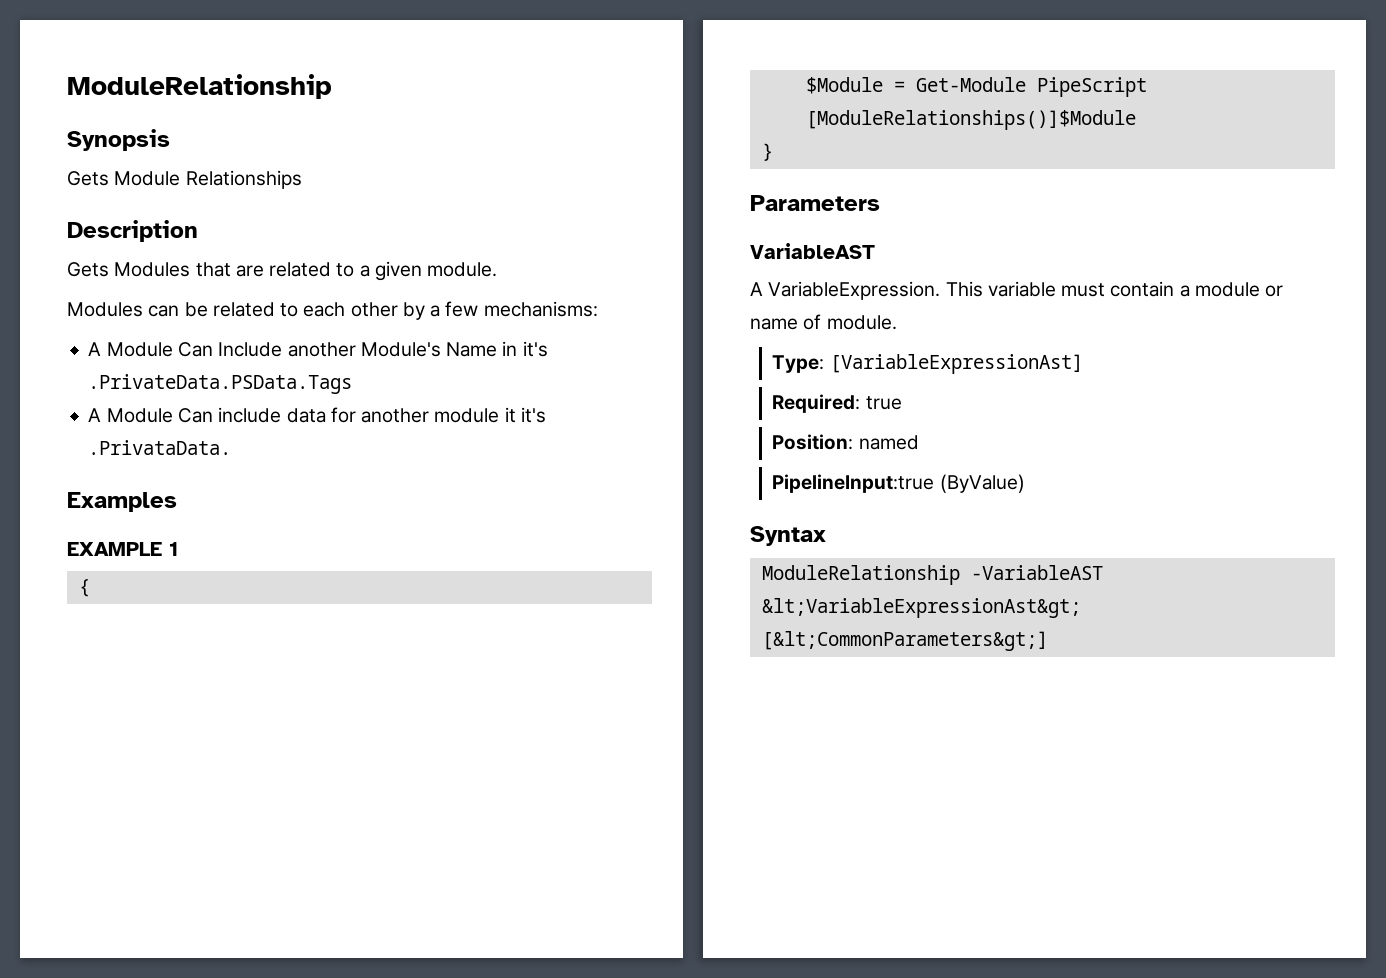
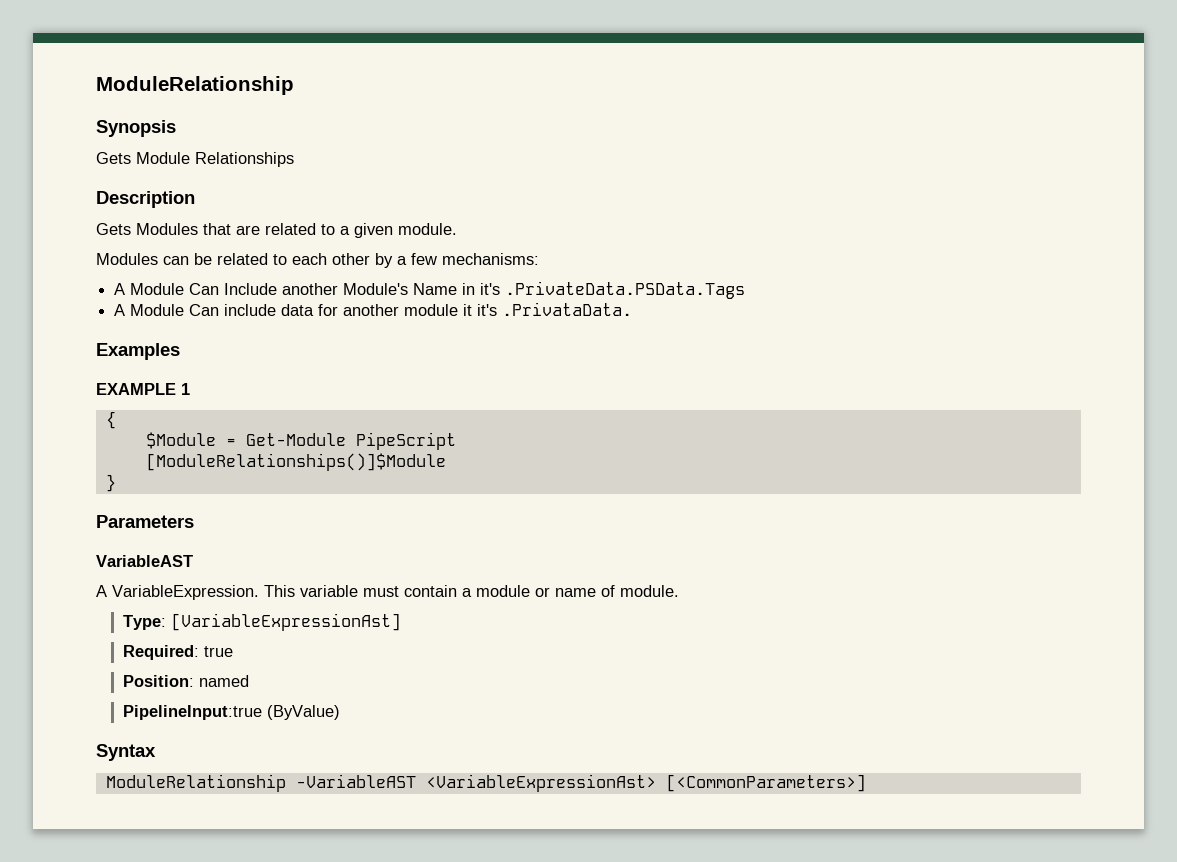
- ModuleRelationship -VariableAST &lt;VariableExpressionAst&gt; [&lt;CommonParameters&gt;]
+ ModuleRelationship -VariableAST <VariableExpressionAst> [<CommonParameters>]

